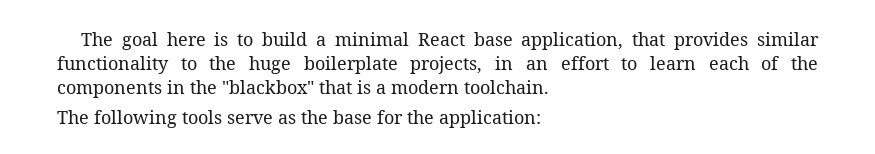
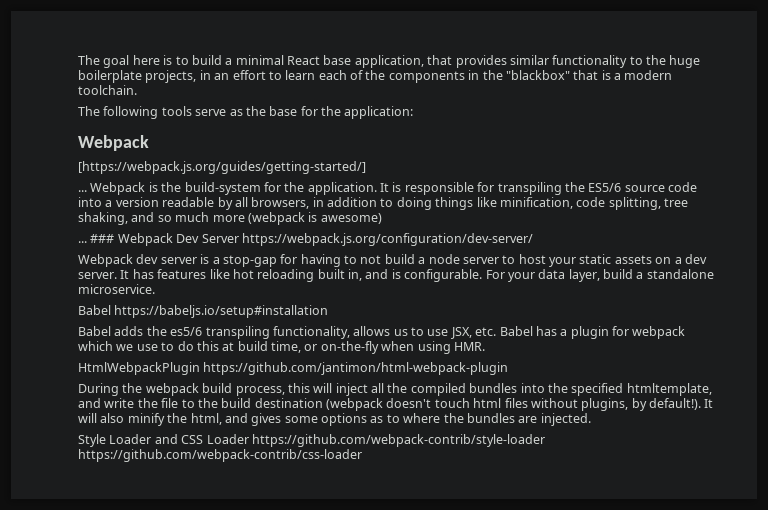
  The following tools serve as the base for the application:
+ Webpack
+ [https://webpack.js.org/guides/getting-started/]
+ ... Webpack is the build-system for the application. It is responsible for transpiling the ES5/6 source code into a version readable by all browsers, in addition to doing things like minification, code splitting, tree shaking, and so much more (webpack is awesome)
+ ... ### Webpack Dev Server https://webpack.js.org/configuration/dev-server/
+ Webpack dev server is a stop-gap for having to not build a node server to host your static assets on a dev server. It has features like hot reloading built in, and is configurable. For your data layer, build a standalone microservice.
+ Babel https://babeljs.io/setup#installation
+ Babel adds the es5/6 transpiling functionality, allows us to use JSX, etc. Babel has a plugin for webpack which we use to do this at build time, or on-the-fly when using HMR.
+ HtmlWebpackPlugin https://github.com/jantimon/html-webpack-plugin
+ During the webpack build process, this will inject all the compiled bundles into the specified htmltemplate, and write the file to the build destination (webpack doesn't touch html files without plugins, by default!). It will also minify the html, and gives some options as to where the bundles are injected.
+ Style Loader and CSS Loader https://github.com/webpack-contrib/style-loader https://github.com/webpack-contrib/css-loader

